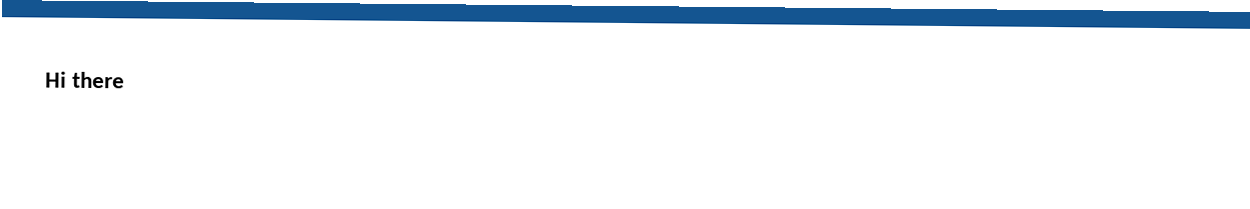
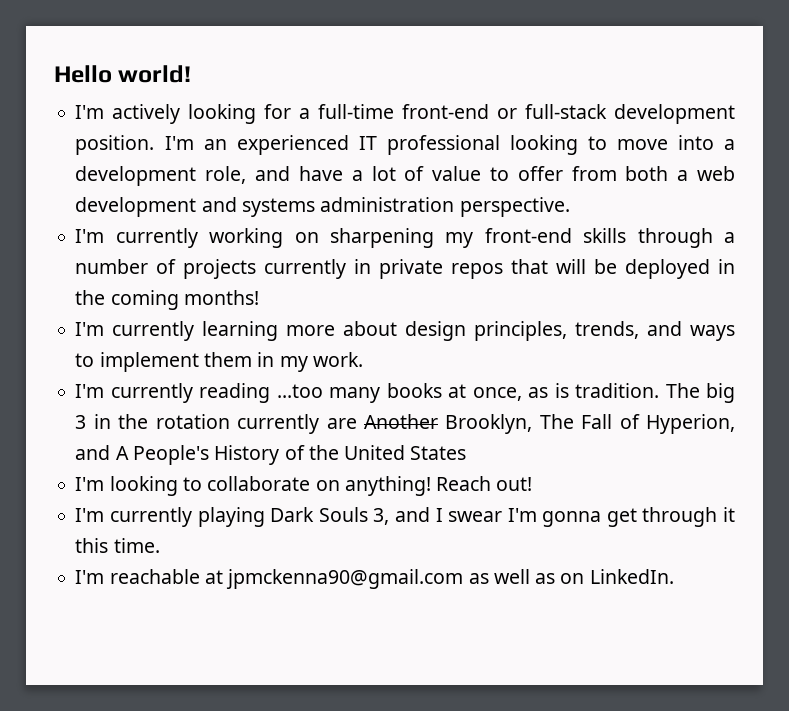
- Hi there
+ Hello world!
+ I'm actively looking for a full-time front-end or full-stack development position. I'm an experienced IT professional looking to move into a development role, and have a lot of value to offer from both a web development and systems administration perspective.
+ I'm currently working on sharpening my front-end skills through a number of projects currently in private repos that will be deployed in the coming months!
+ I'm currently learning more about design principles, trends, and ways to implement them in my work.
+ I'm currently reading ...too many books at once, as is tradition. The big 3 in the rotation currently are Another Brooklyn, The Fall of Hyperion, and A People's History of the United States
+ I'm looking to collaborate on anything! Reach out!
+ I'm currently playing Dark Souls 3, and I swear I'm gonna get through it this time.
+ I'm reachable at jpmckenna90@gmail.com as well as on LinkedIn.

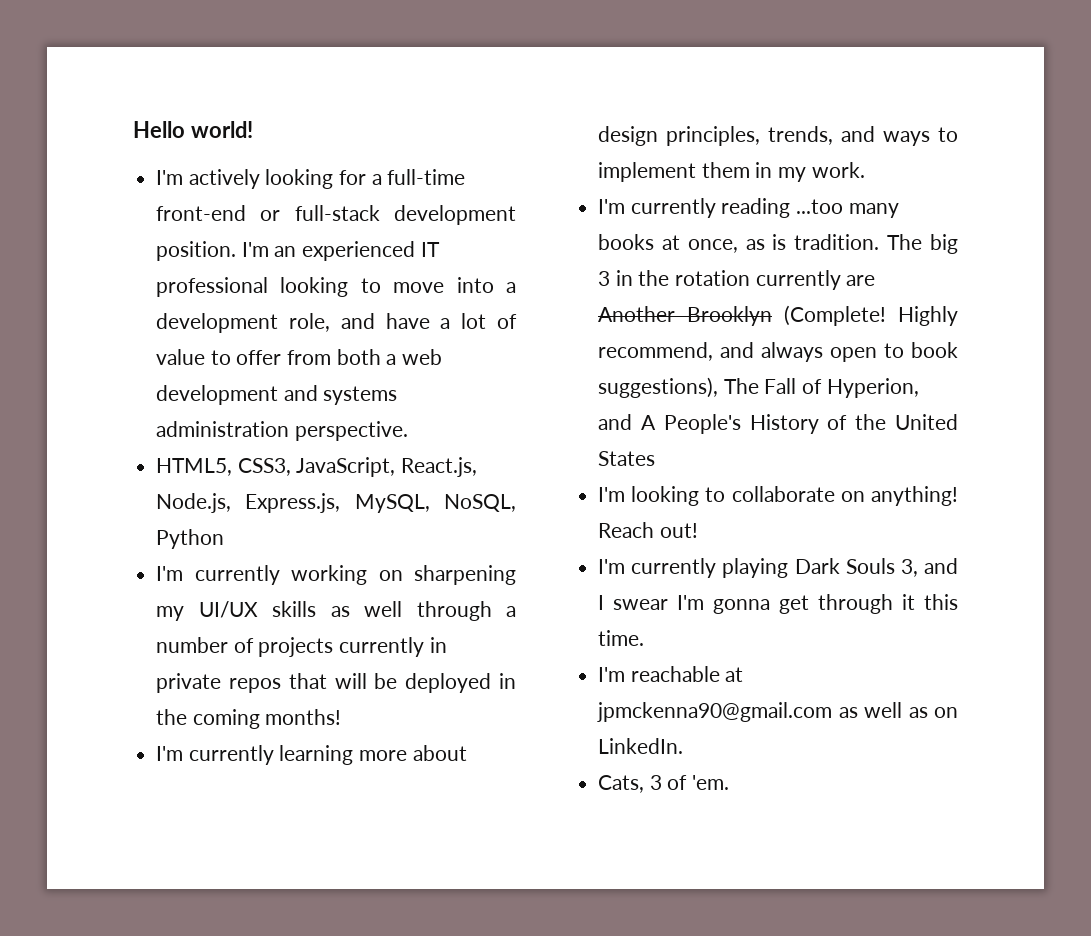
+ HTML5, CSS3, JavaScript, React.js, Node.js, Express.js, MySQL, NoSQL, Python
- I'm currently working on sharpening my front-end skills through a number of projects currently in private repos that will be deployed in the coming months!
+ I'm currently working on sharpening my UI/UX skills as well through a number of projects currently in private repos that will be deployed in the coming months!
- The big 3 in the rotation currently are Another Brooklyn, The Fall of Hyperion, and A People's History of the United States
+ The big 3 in the rotation currently are Another Brooklyn (Complete! Highly recommend, and always open to book suggestions), The Fall of Hyperion, and A People's History of the United States
+ Cats, 3 of 'em.

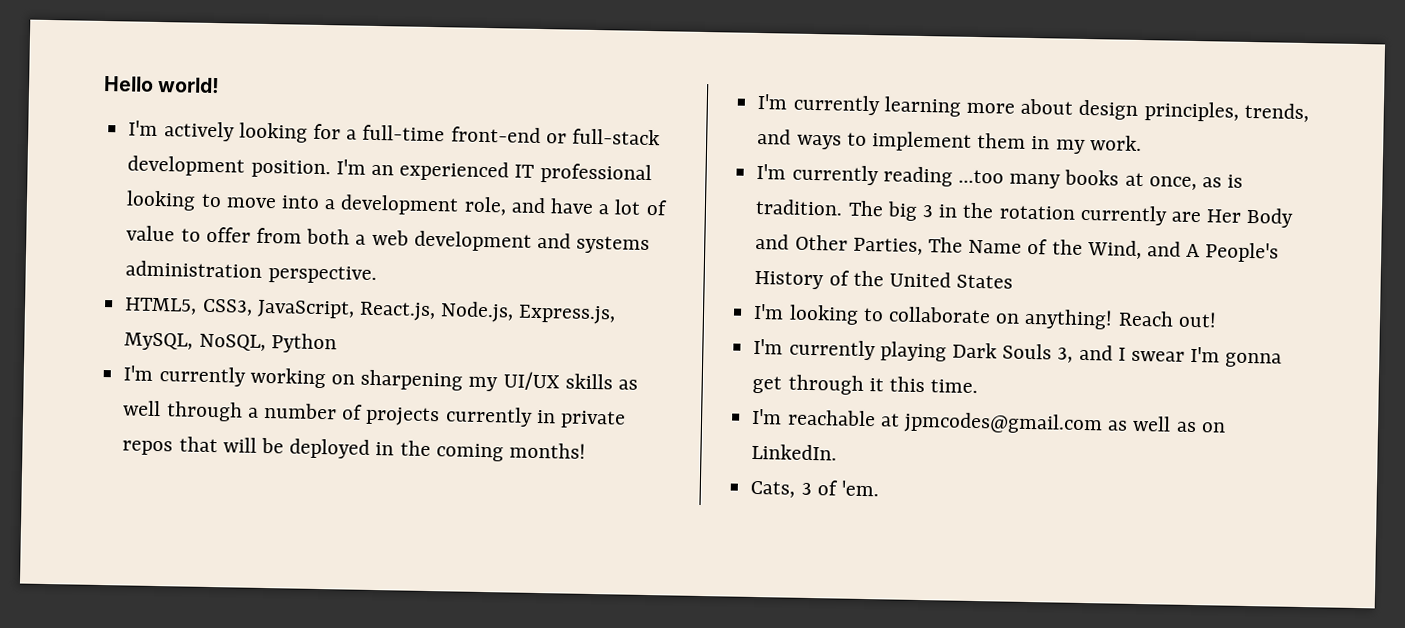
- The big 3 in the rotation currently are Another Brooklyn (Complete! Highly recommend, and always open to book suggestions), The Fall of Hyperion, and A People's History of the United States
+ The big 3 in the rotation currently are Her Body and Other Parties, The Name of the Wind, and A People's History of the United States
- I'm reachable at jpmckenna90@gmail.com as well as on LinkedIn.
+ I'm reachable at jpmcodes@gmail.com as well as on LinkedIn.

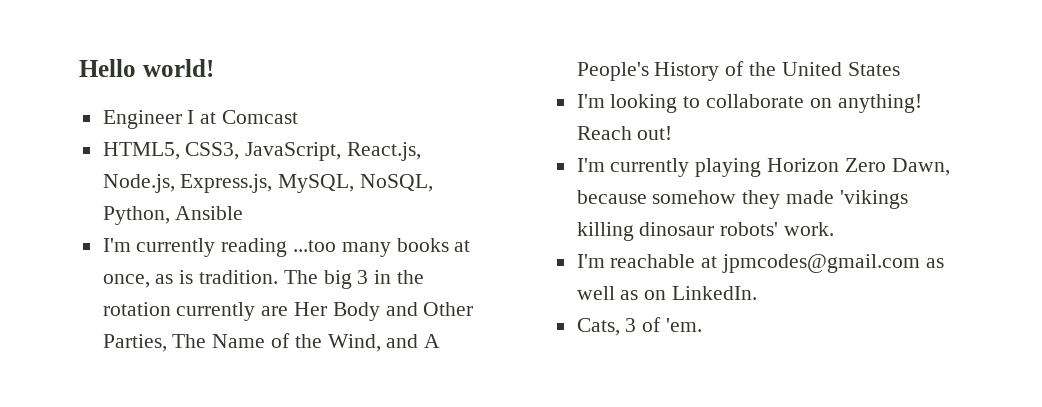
- I'm actively looking for a full-time front-end or full-stack development position. I'm an experienced IT professional looking to move into a development role, and have a lot of value to offer from both a web development and systems administration perspective.
+ Engineer I at Comcast
- HTML5, CSS3, JavaScript, React.js, Node.js, Express.js, MySQL, NoSQL, Python
- I'm currently working on sharpening my UI/UX skills as well through a number of projects currently in private repos that will be deployed in the coming months!
- I'm currently learning more about design principles, trends, and ways to implement them in my work.
+ HTML5, CSS3, JavaScript, React.js, Node.js, Express.js, MySQL, NoSQL, Python, Ansible
- I'm currently playing Dark Souls 3, and I swear I'm gonna get through it this time.
+ I'm currently playing Horizon Zero Dawn, because somehow they made 'vikings killing dinosaur robots' work.

